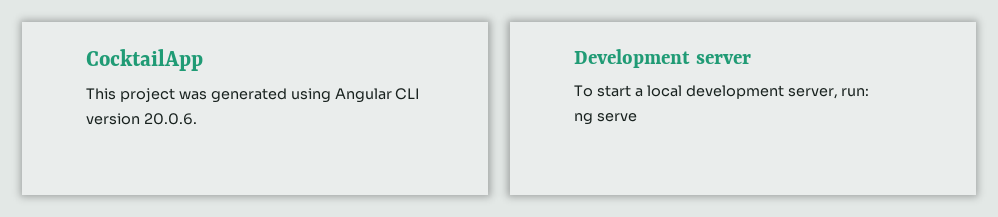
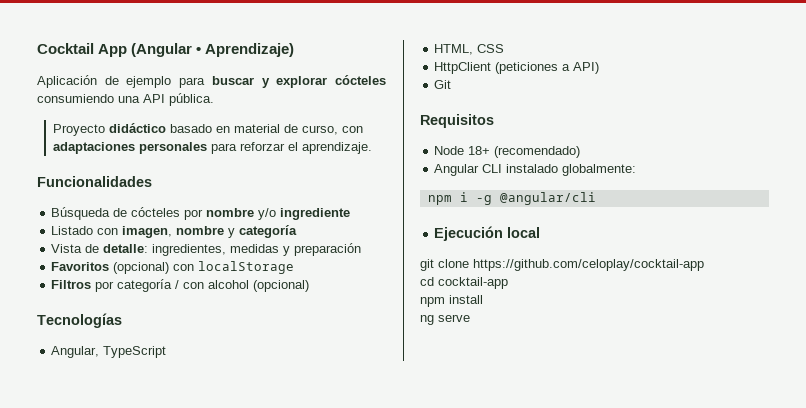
- CocktailApp
- This project was generated using Angular CLI version 20.0.6.
- Development server
- To start a local development server, run:
+ Cocktail App (Angular • Aprendizaje)
+ Aplicación de ejemplo para buscar y explorar cócteles consumiendo una API pública.
+ Proyecto didáctico basado en material de curso, con adaptaciones personales para reforzar el aprendizaje.
+ Funcionalidades
+ Búsqueda de cócteles por nombre y/o ingrediente
+ Listado con imagen, nombre y categoría
+ Vista de detalle: ingredientes, medidas y preparación
+ Favoritos (opcional) con localStorage
+ Filtros por categoría / con alcohol (opcional)
+ Tecnologías
+ Angular, TypeScript
+ HTML, CSS
+ HttpClient (peticiones a API)
+ Git
+ Requisitos
+ Node 18+ (recomendado)
+ Angular CLI instalado globalmente:
+ npm i -g @angular/cli
+ Ejecución local
+ git clone https://github.com/celoplay/cocktail-app
+ cd cocktail-app
+ npm install

